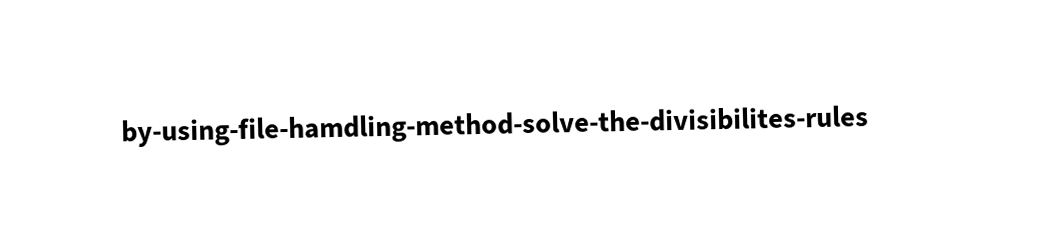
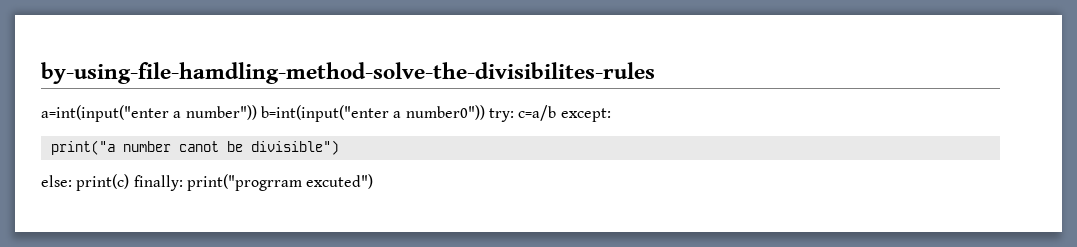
+ a=int(input("enter a number")) b=int(input("enter a number0")) try: c=a/b except:
+ print("a number canot be divisible")
+ else: print(c) finally: print("progrram excuted")

